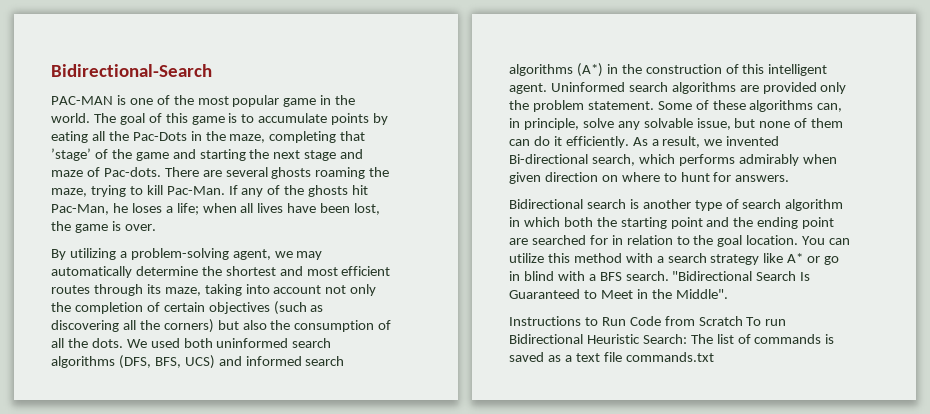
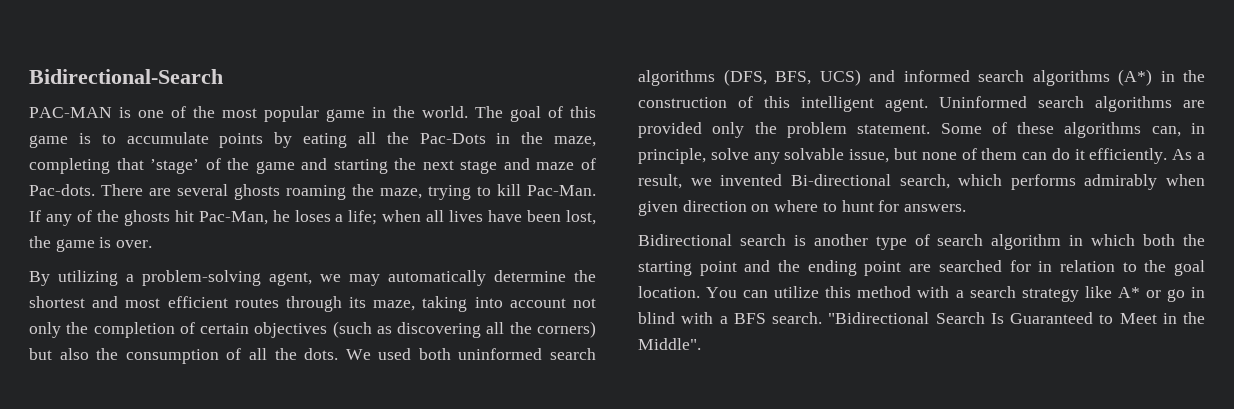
- Instructions to Run Code from Scratch To run Bidirectional Heuristic Search: The list of commands is saved as a text file commands.txt

